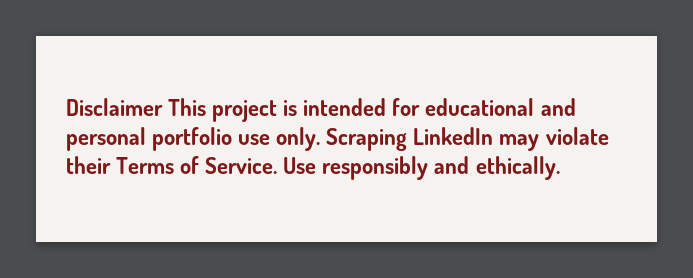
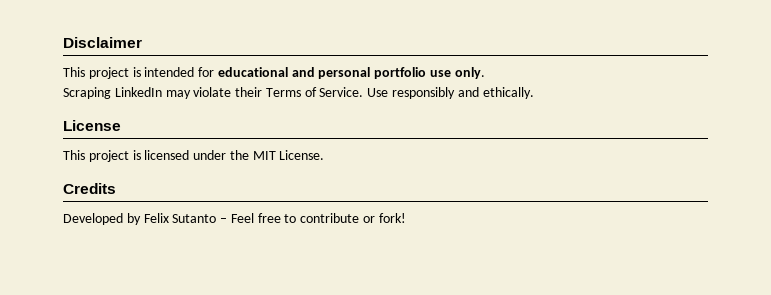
- Disclaimer This project is intended for educational and personal portfolio use only. Scraping LinkedIn may violate their Terms of Service.
+ Disclaimer
+ This project is intended for educational and personal portfolio use only.
+ Scraping LinkedIn may violate their Terms of Service.
+ License
+ This project is licensed under the MIT License.
+ Credits
+ Developed by Felix Sutanto – Feel free to contribute or fork!

